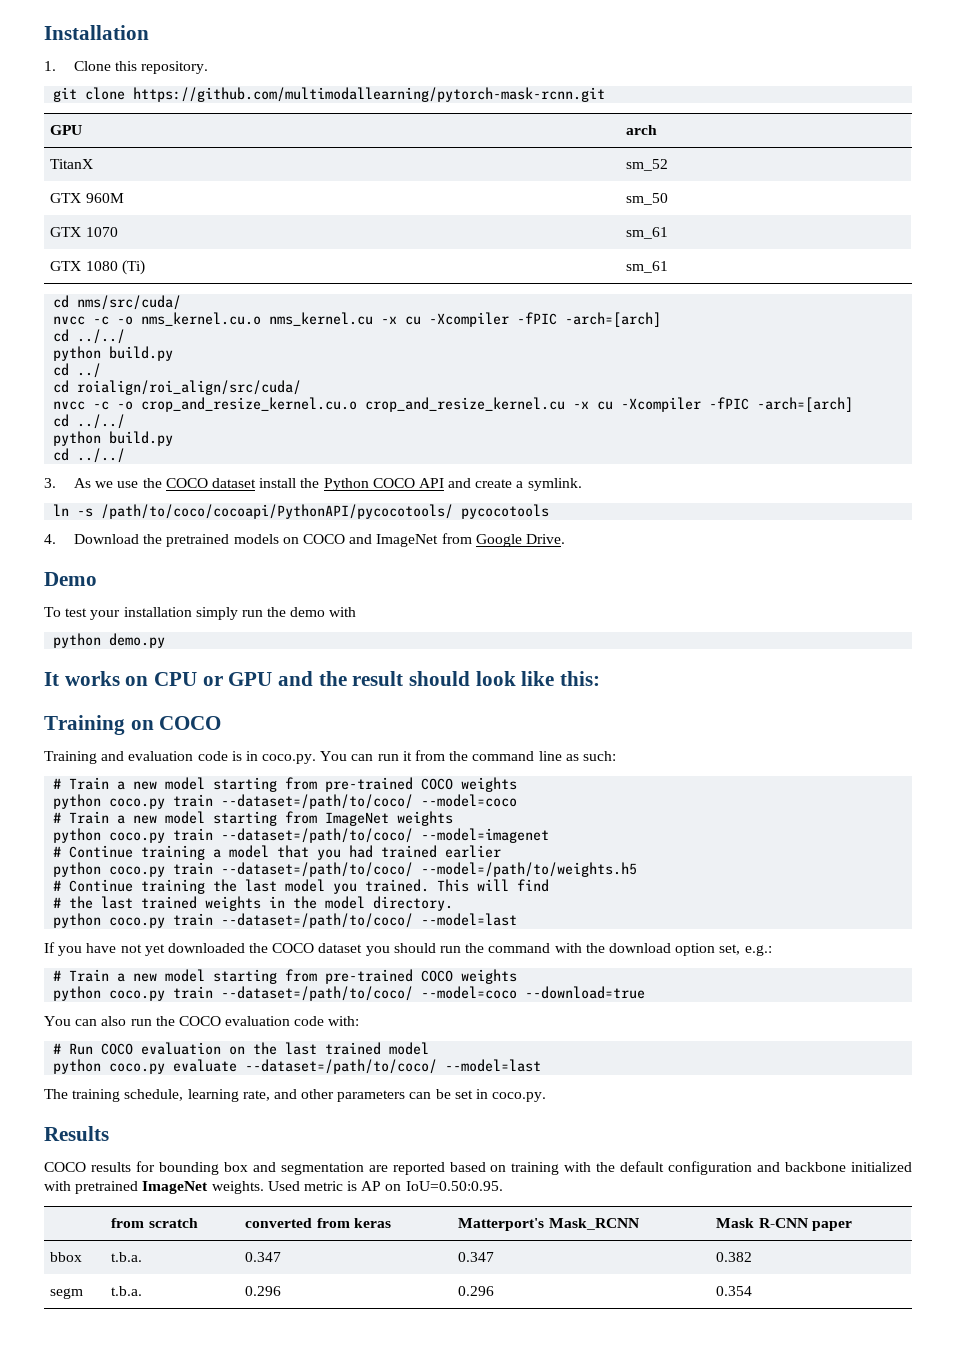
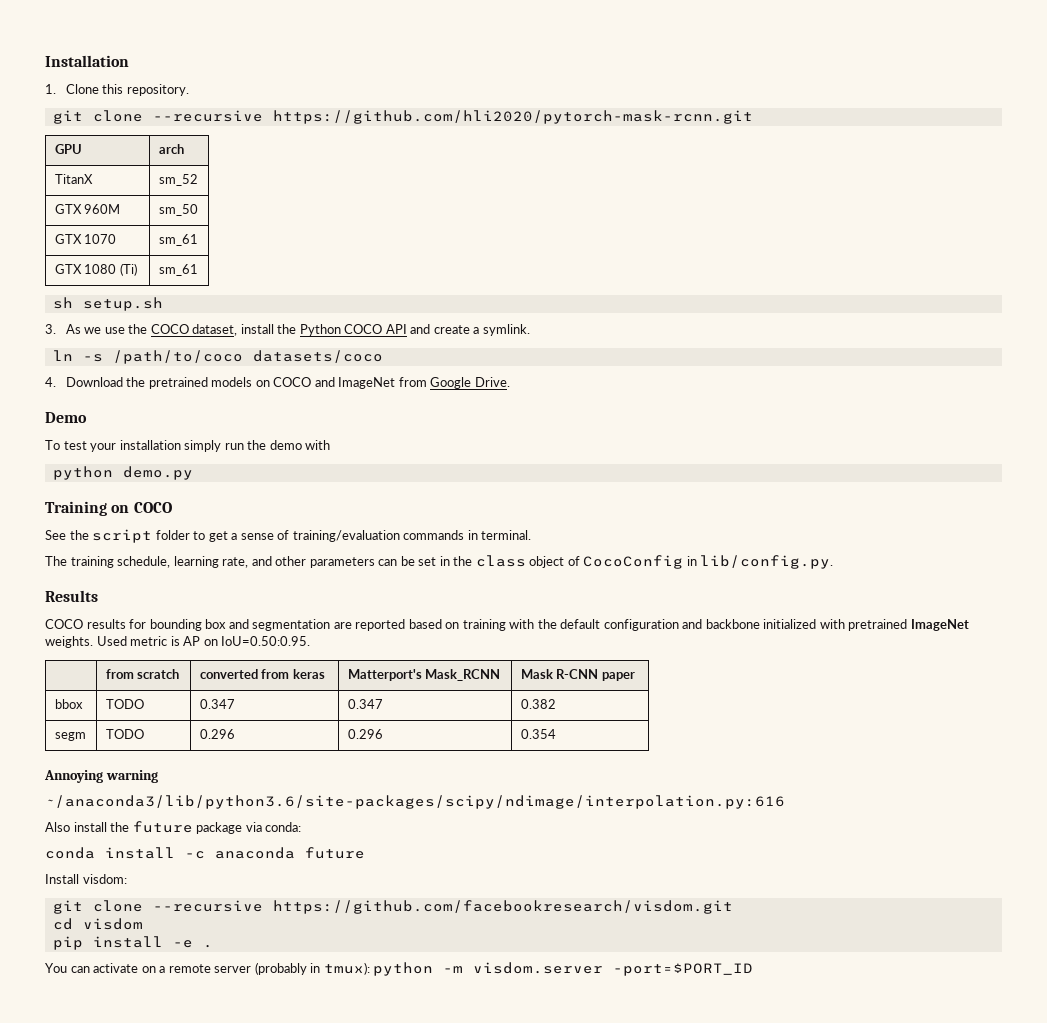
- git clone https://github.com/multimodallearning/pytorch-mask-rcnn.git
+ git clone --recursive https://github.com/hli2020/pytorch-mask-rcnn.git
- cd nms/src/cuda/
- nvcc -c -o nms_kernel.cu.o nms_kernel.cu -x cu -Xcompiler -fPIC -arch=[arch]
- cd ../../
- python build.py
- cd ../
- cd roialign/roi_align/src/cuda/
- nvcc -c -o crop_and_resize_kernel.cu.o crop_and_resize_kernel.cu -x cu -Xcompiler -fPIC -arch=[arch]
- cd ../../
- python build.py
- cd ../../
+ sh setup.sh
- 3. As we use the COCO dataset install the Python COCO API and create a symlink.
+ 3. As we use the COCO dataset, install the Python COCO API and create a symlink.
- ln -s /path/to/coco/cocoapi/PythonAPI/pycocotools/ pycocotools
+ ln -s /path/to/coco datasets/coco
- It works on CPU or GPU and the result should look like this:
  Training on COCO
- Training and evaluation code is in coco.py. You can run it from the command line as such:
- # Train a new model starting from pre-trained COCO weights
- python coco.py train --dataset=/path/to/coco/ --model=coco
- # Train a new model starting from ImageNet weights
- python coco.py train --dataset=/path/to/coco/ --model=imagenet
- # Continue training a model that you had trained earlier
- python coco.py train --dataset=/path/to/coco/ --model=/path/to/weights.h5
- # Continue training the last model you trained. This will find
- # the last trained weights in the model directory.
- python coco.py train --dataset=/path/to/coco/ --model=last
- If you have not yet downloaded the COCO dataset you should run the command with the download option set, e.g.:
- # Train a new model starting from pre-trained COCO weights
- python coco.py train --dataset=/path/to/coco/ --model=coco --download=true
- You can also run the COCO evaluation code with:
- # Run COCO evaluation on the last trained model
- python coco.py evaluate --dataset=/path/to/coco/ --model=last
+ See the script folder to get a sense of training/evaluation commands in terminal.
- The training schedule, learning rate, and other parameters can be set in coco.py.
+ The training schedule, learning rate, and other parameters can be set in the class object of CocoConfig in lib/config.py.
- bbox | t.b.a. | 0.347 | 0.347 | 0.382
+ bbox | TODO | 0.347 | 0.347 | 0.382
- segm | t.b.a. | 0.296 | 0.296 | 0.354
+ segm | TODO | 0.296 | 0.296 | 0.354
+ Annoying warning
+ ~/anaconda3/lib/python3.6/site-packages/scipy/ndimage/interpolation.py:616
+ Also install the future package via conda:
+ conda install -c anaconda future
+ Install visdom:
+ git clone --recursive https://github.com/facebookresearch/visdom.git
+ cd visdom
+ pip install -e .
+ You can activate on a remote server (probably in tmux): python -m visdom.server -port=$PORT_ID

